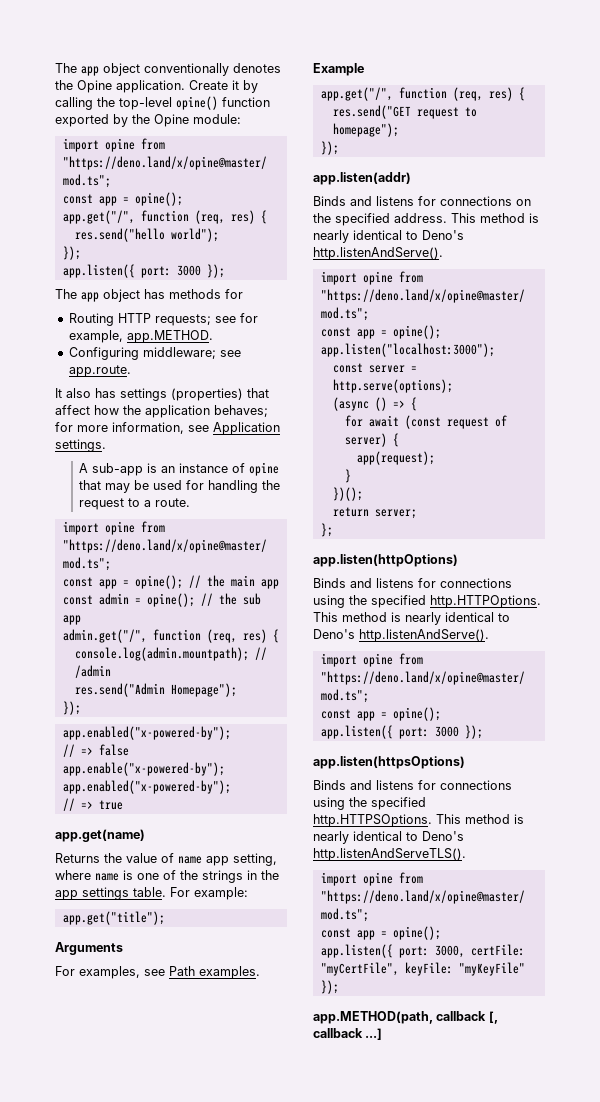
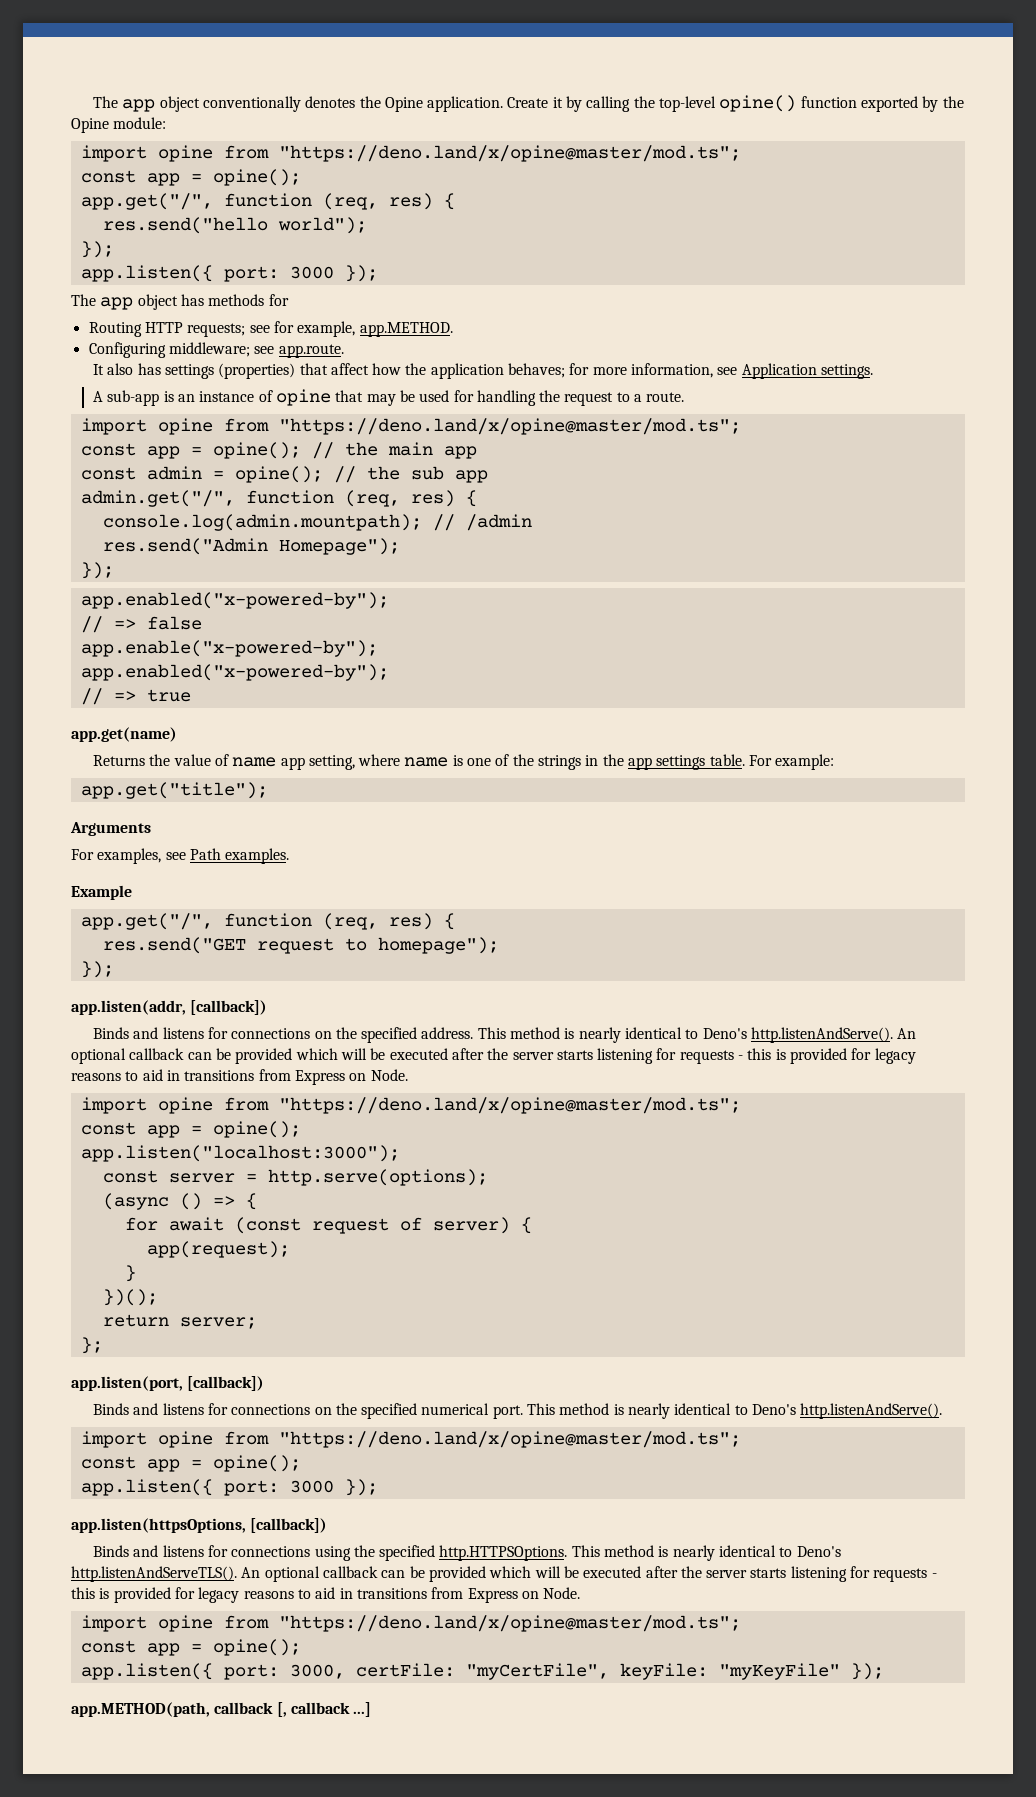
- app.listen(addr)
+ app.listen(addr, [callback])
- Binds and listens for connections on the specified address. This method is nearly identical to Deno's http.listenAndServe().
+ Binds and listens for connections on the specified address. This method is nearly identical to Deno's http.listenAndServe(). An optional callback can be provided which will be executed after the server starts listening for requests - this is provided for legacy reasons to aid in transitions from Express on Node.
- app.listen(httpOptions)
- Binds and listens for connections using the specified http.HTTPOptions. This method is nearly identical to Deno's http.listenAndServe().
+ app.listen(port, [callback])
+ Binds and listens for connections on the specified numerical port. This method is nearly identical to Deno's http.listenAndServe().
- app.listen(httpsOptions)
+ app.listen(httpsOptions, [callback])
- Binds and listens for connections using the specified http.HTTPSOptions. This method is nearly identical to Deno's http.listenAndServeTLS().
+ Binds and listens for connections using the specified http.HTTPSOptions. This method is nearly identical to Deno's http.listenAndServeTLS(). An optional callback can be provided which will be executed after the server starts listening for requests - this is provided for legacy reasons to aid in transitions from Express on Node.

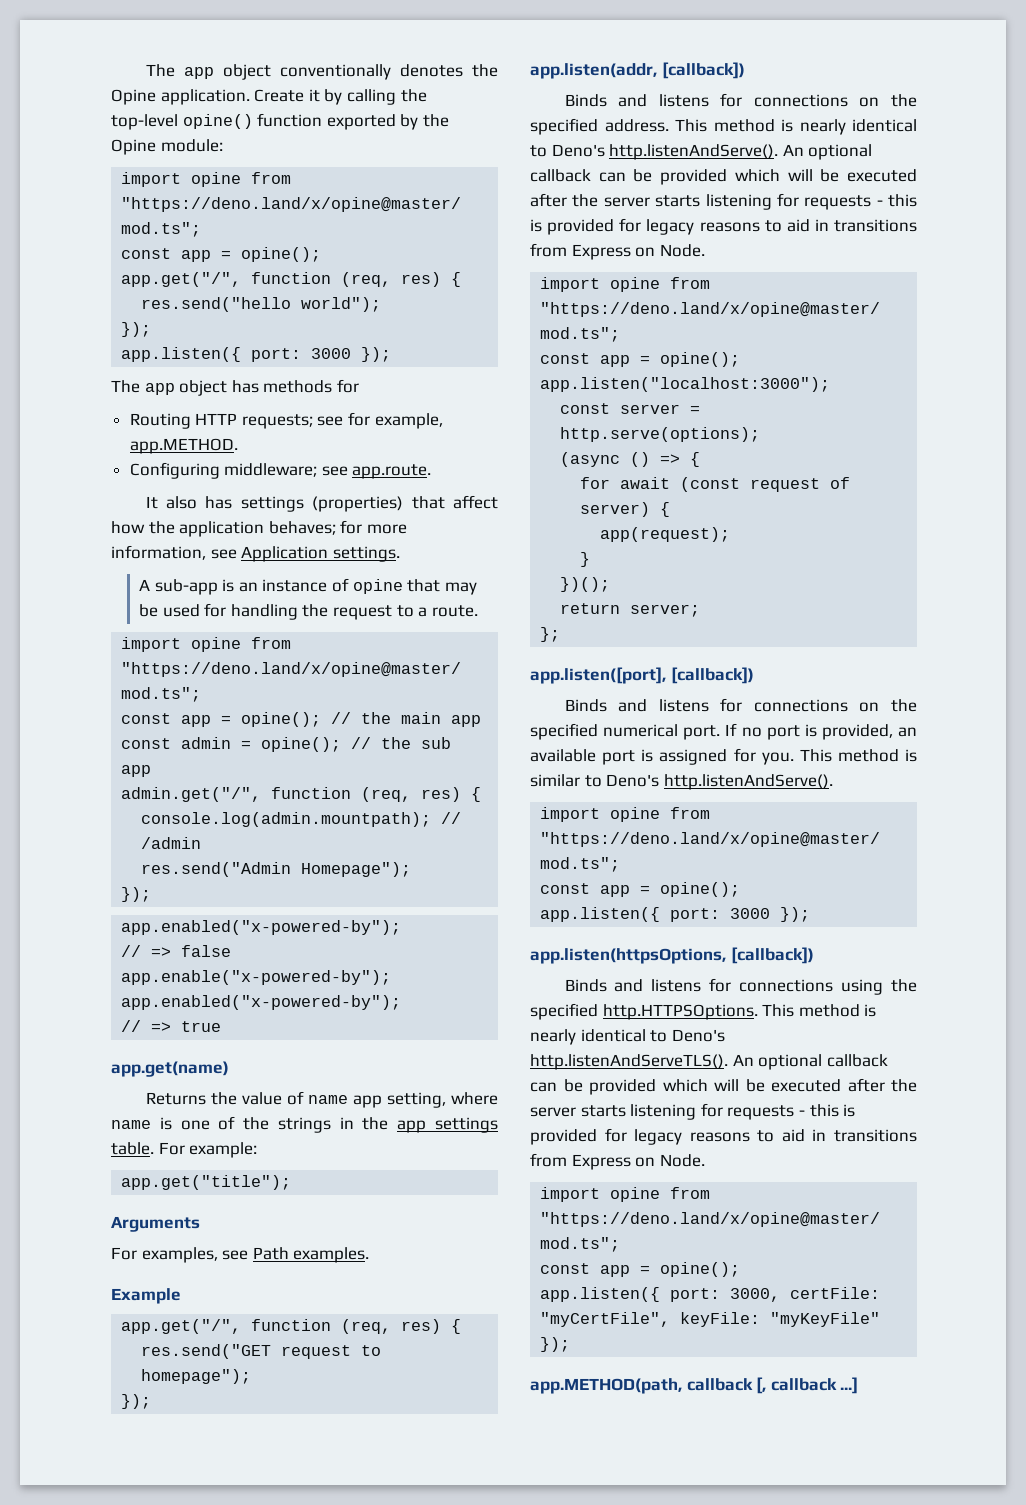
- app.listen(port, [callback])
+ app.listen([port], [callback])
- Binds and listens for connections on the specified numerical port. This method is nearly identical to Deno's http.listenAndServe().
+ Binds and listens for connections on the specified numerical port. If no port is provided, an available port is assigned for you. This method is similar to Deno's http.listenAndServe().

